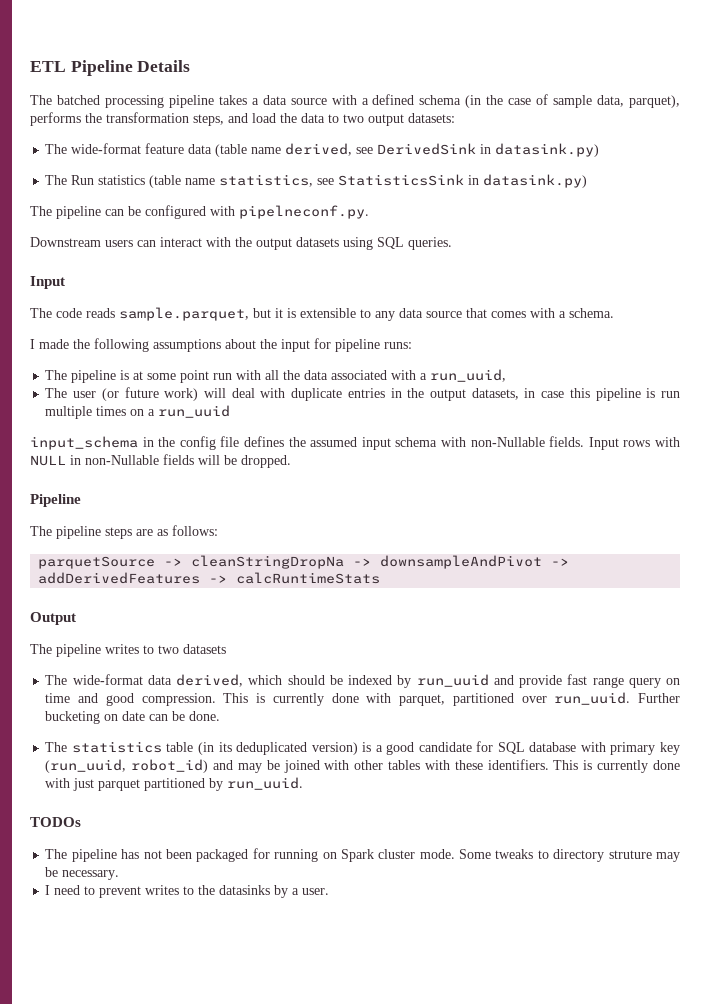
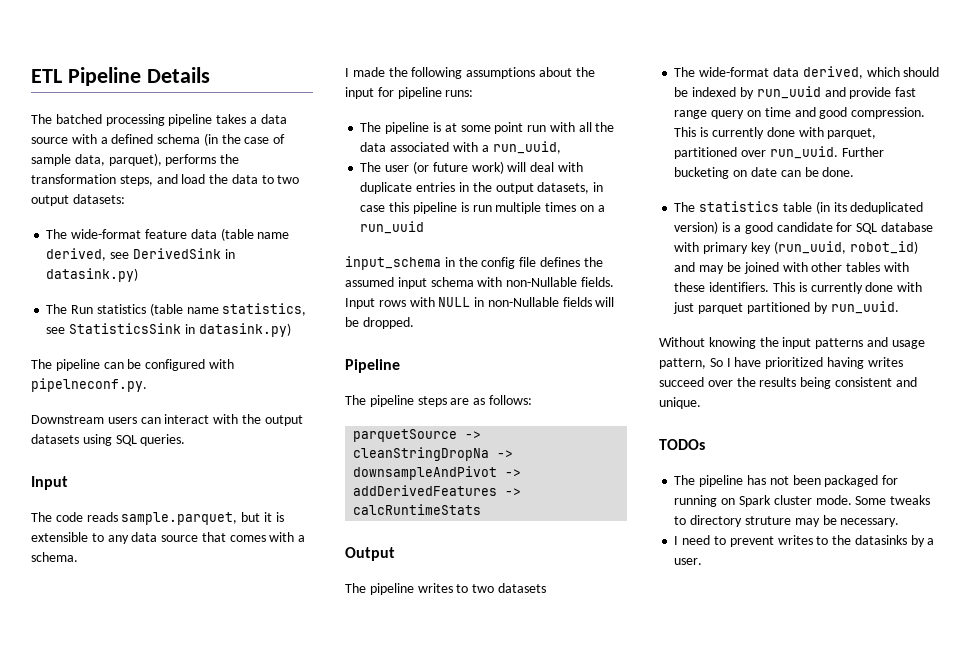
+ Without knowing the input patterns and usage pattern, So I have prioritized having writes succeed over the results being consistent and unique.

